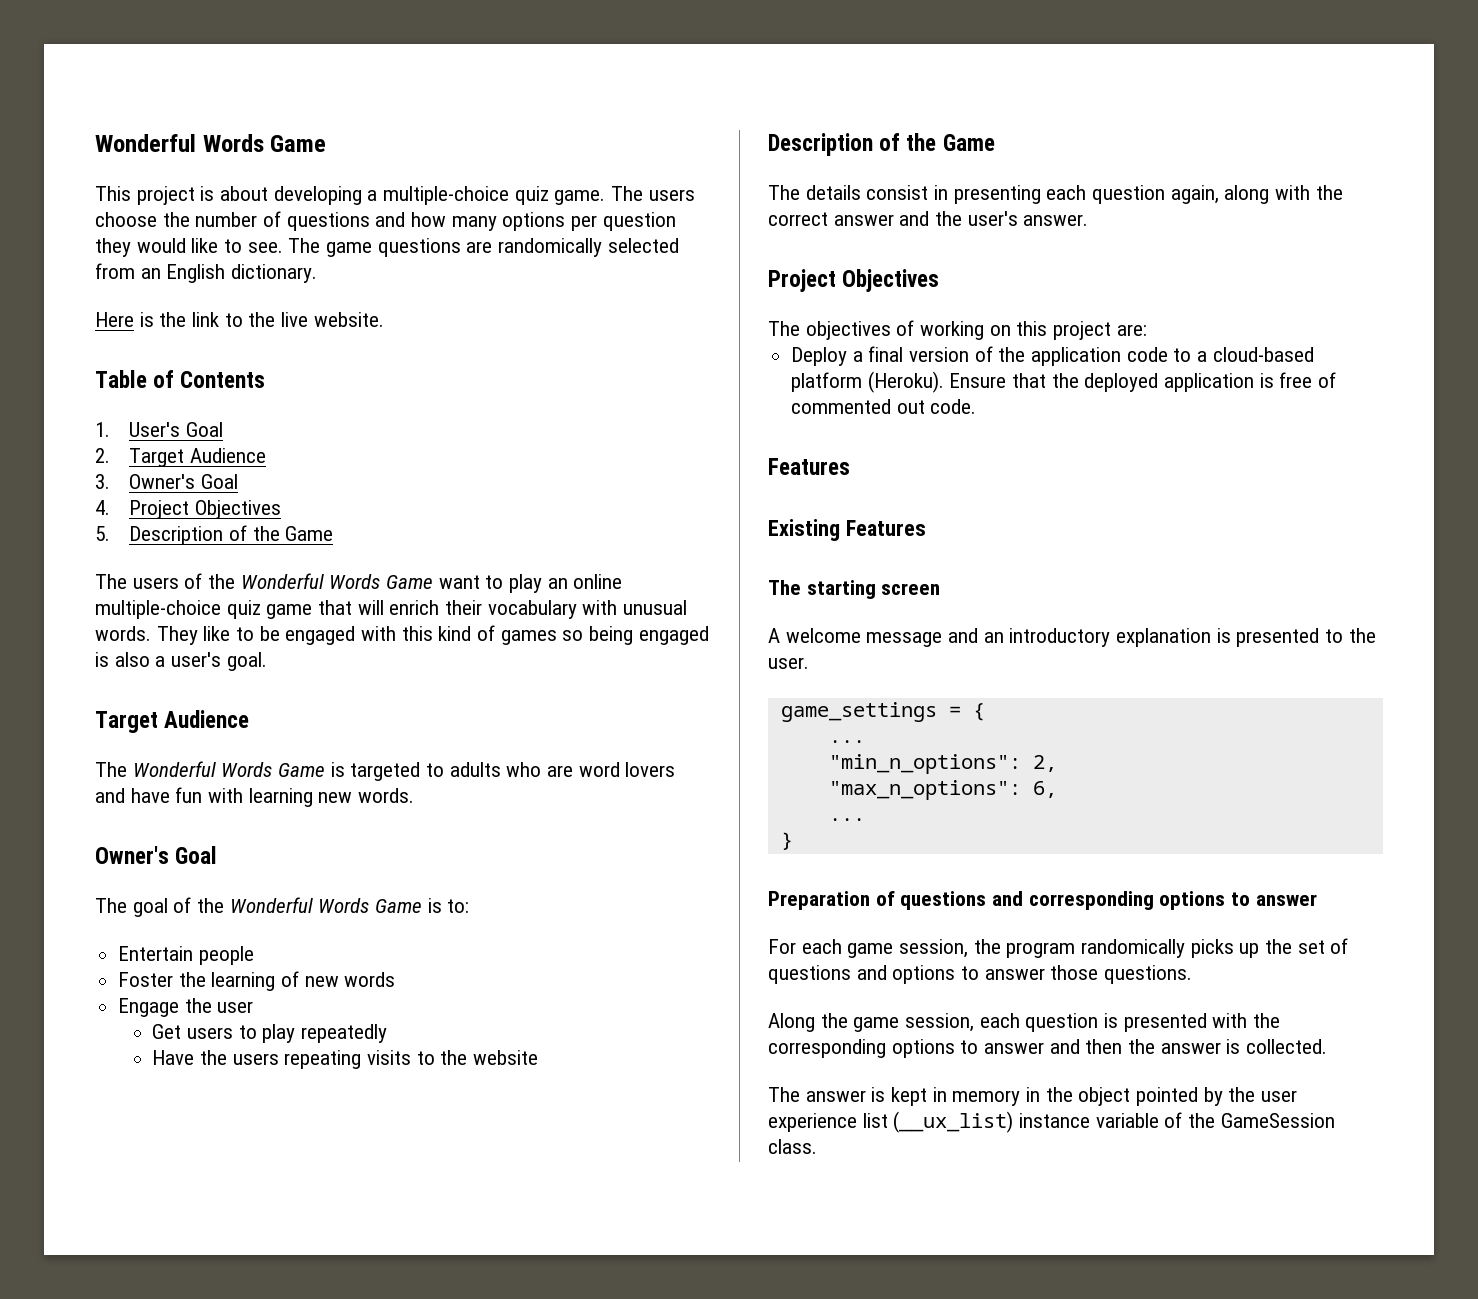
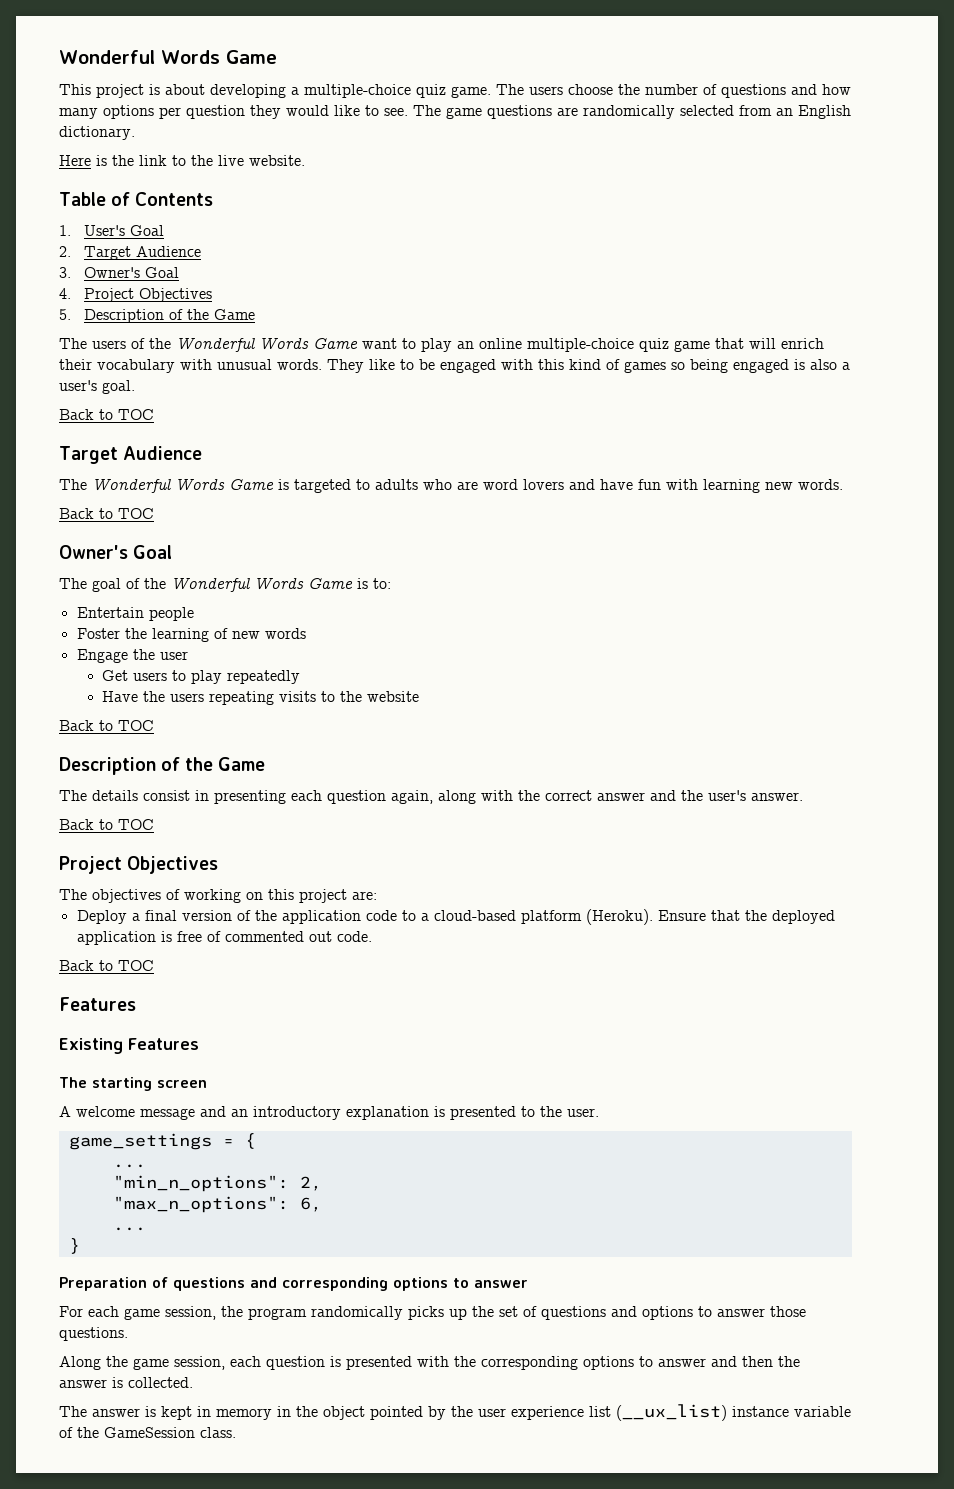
  They like to be engaged with this kind of games so being engaged is also a user's goal.
+ Back to TOC
  The Wonderful Words Game is targeted to adults who are word lovers and have fun with learning new words.
+ Back to TOC
  Have the users repeating visits to the website
+ Back to TOC
  The details consist in presenting each question again, along with the correct answer and the user's answer.
+ Back to TOC
  Ensure that the deployed application is free of commented out code.
+ Back to TOC

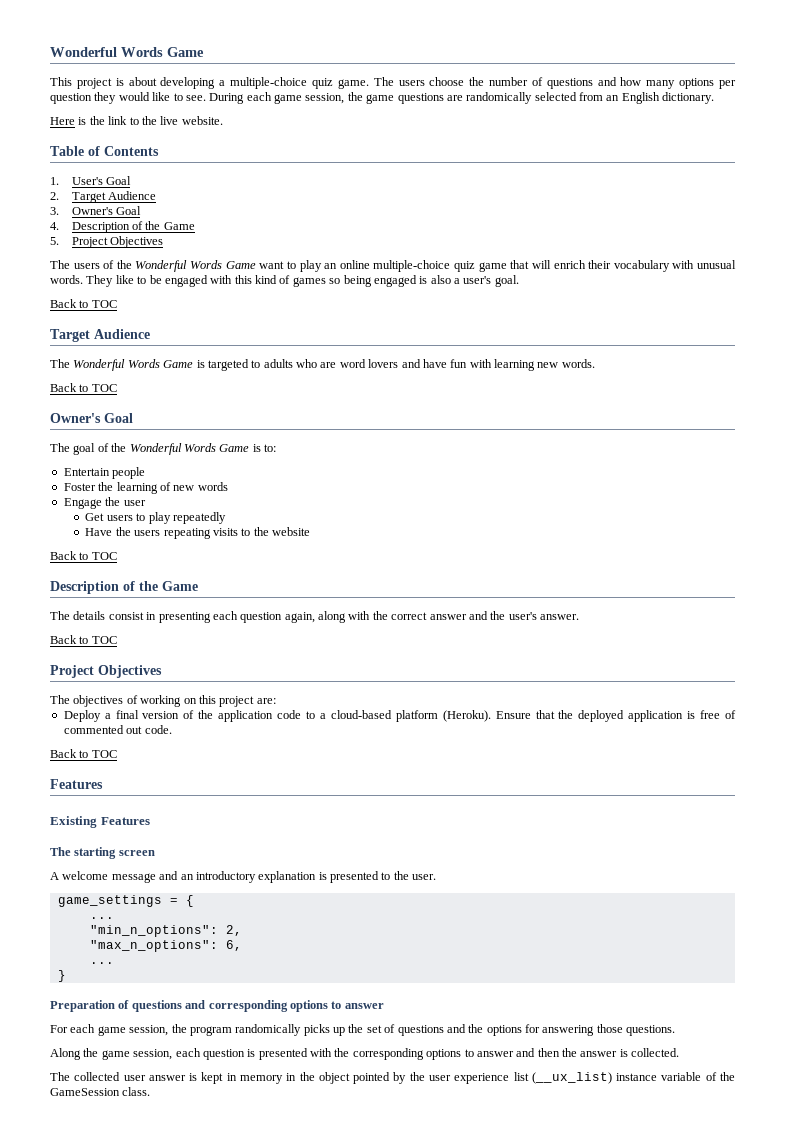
- The game questions are randomically selected from an English dictionary.
+ During each game session, the game questions are randomically selected from an English dictionary.
- 4. Project Objectives
- 5. Description of the Game
+ 4. Description of the Game
+ 5. Project Objectives
- For each game session, the program randomically picks up the set of questions and options to answer those questions.
+ For each game session, the program randomically picks up the set of questions and the options for answering those questions.
- The answer is kept in memory in the object pointed by the user experience list (__ux_list) instance variable of the GameSession class.
+ The collected user answer is kept in memory in the object pointed by the user experience list (__ux_list) instance variable of the GameSession class.

